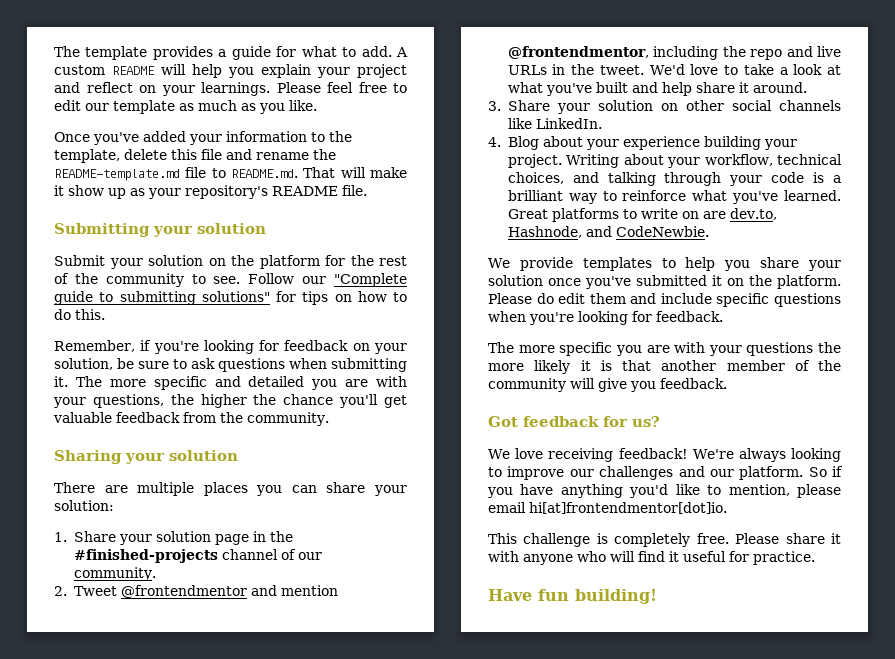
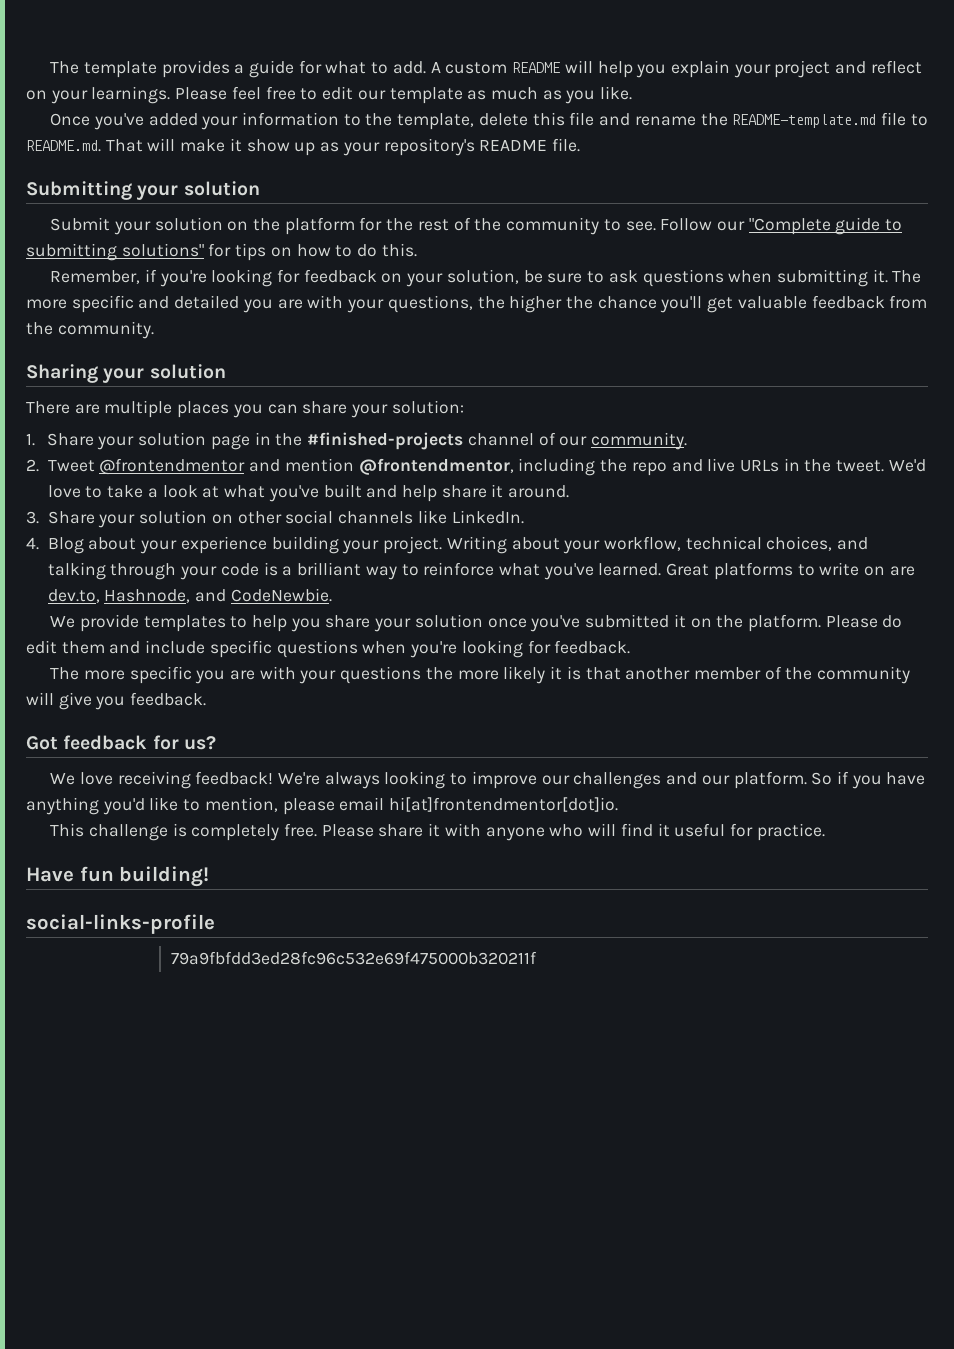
+ social-links-profile
+ 79a9fbfdd3ed28fc96c532e69f475000b320211f

